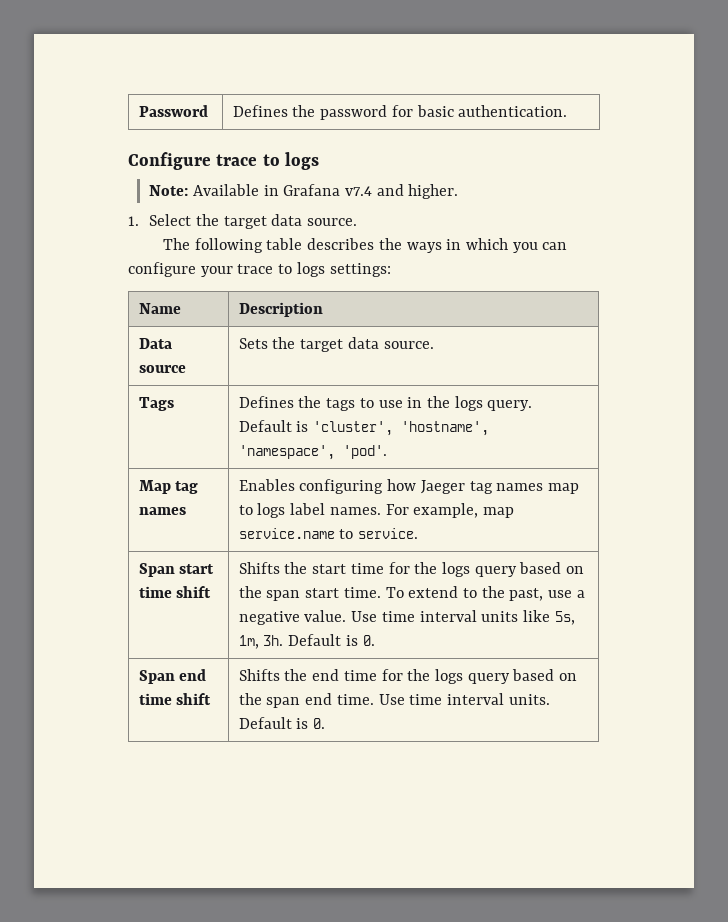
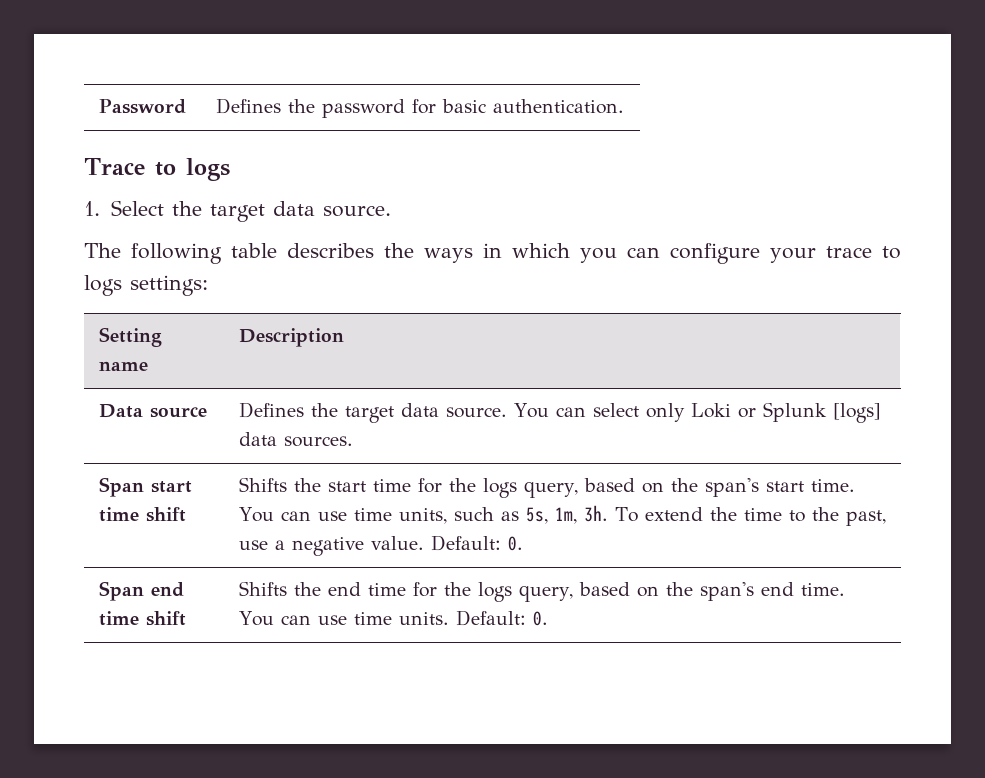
- Configure trace to logs
- Note: Available in Grafana v7.4 and higher.
+ Trace to logs
- Name | Description
+ Setting name | Description
- Data source | Sets the target data source.
- Tags | Defines the tags to use in the logs query. Default is 'cluster', 'hostname', 'namespace', 'pod'.
- Map tag names | Enables configuring how Jaeger tag names map to logs label names. For example, map service.name to service.
+ Data source | Defines the target data source. You can select only Loki or Splunk [logs] data sources.
- Shifts the start time for the logs query based on the span start time.
+ Shifts the start time for the logs query, based on the span's start time.
- To extend to the past, use a negative value. Use time interval units like 5s, 1m, 3h. Default is 0.
+ You can use time units, such as 5s, 1m, 3h. To extend the time to the past, use a negative value. Default: 0.
- Span end time shift | Shifts the end time for the logs query based on the span end time. Use time interval units. Default is 0.
+ Span end time shift | Shifts the end time for the logs query, based on the span's end time. You can use time units. Default: 0.

